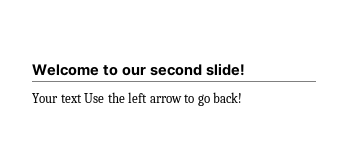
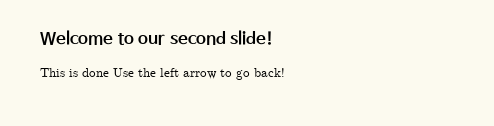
- Your text Use the left arrow to go back!
+ This is done Use the left arrow to go back!

